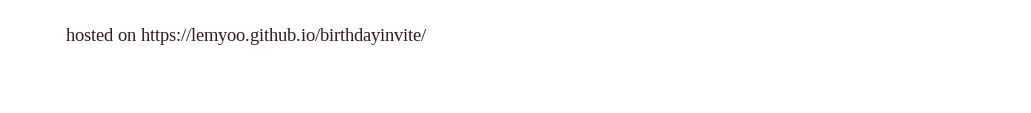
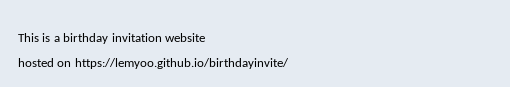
+ This is a birthday invitation website

